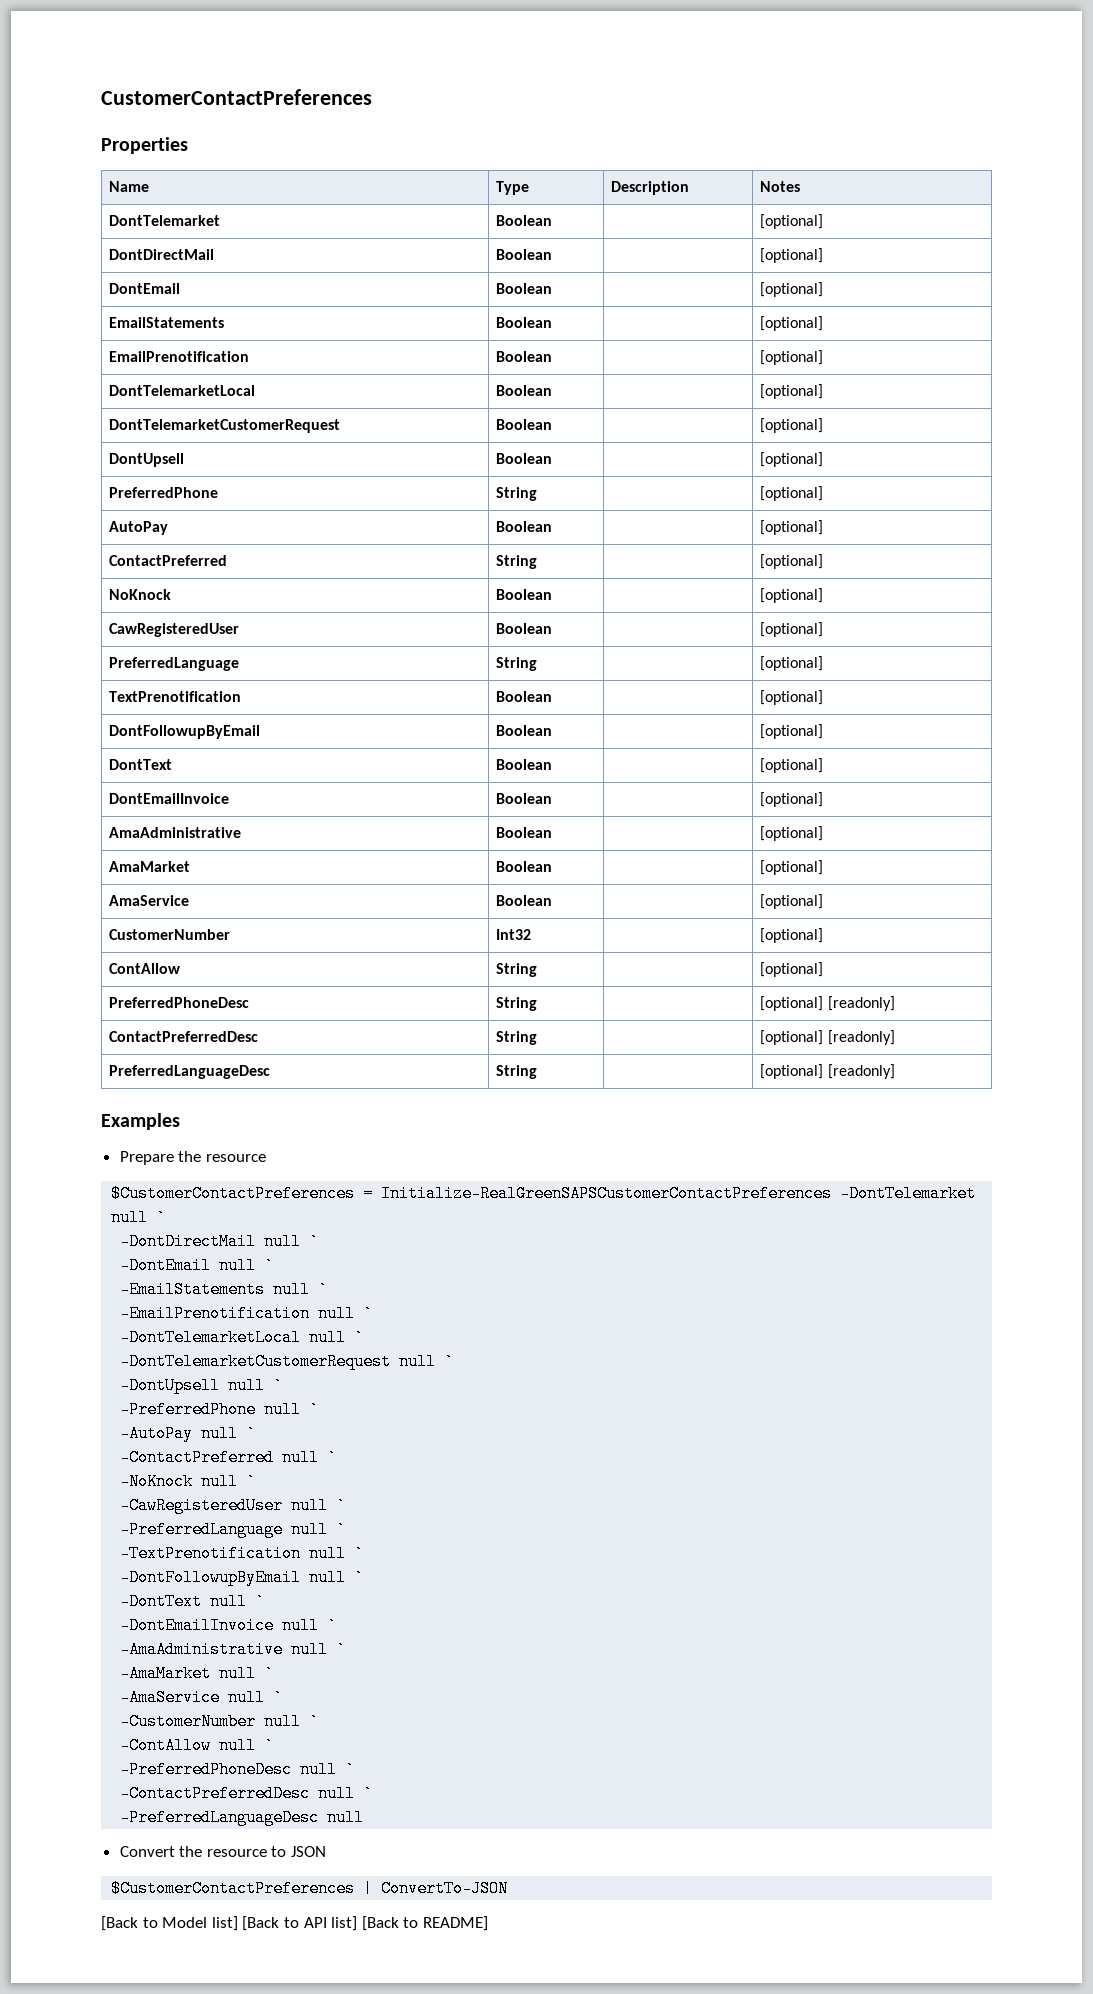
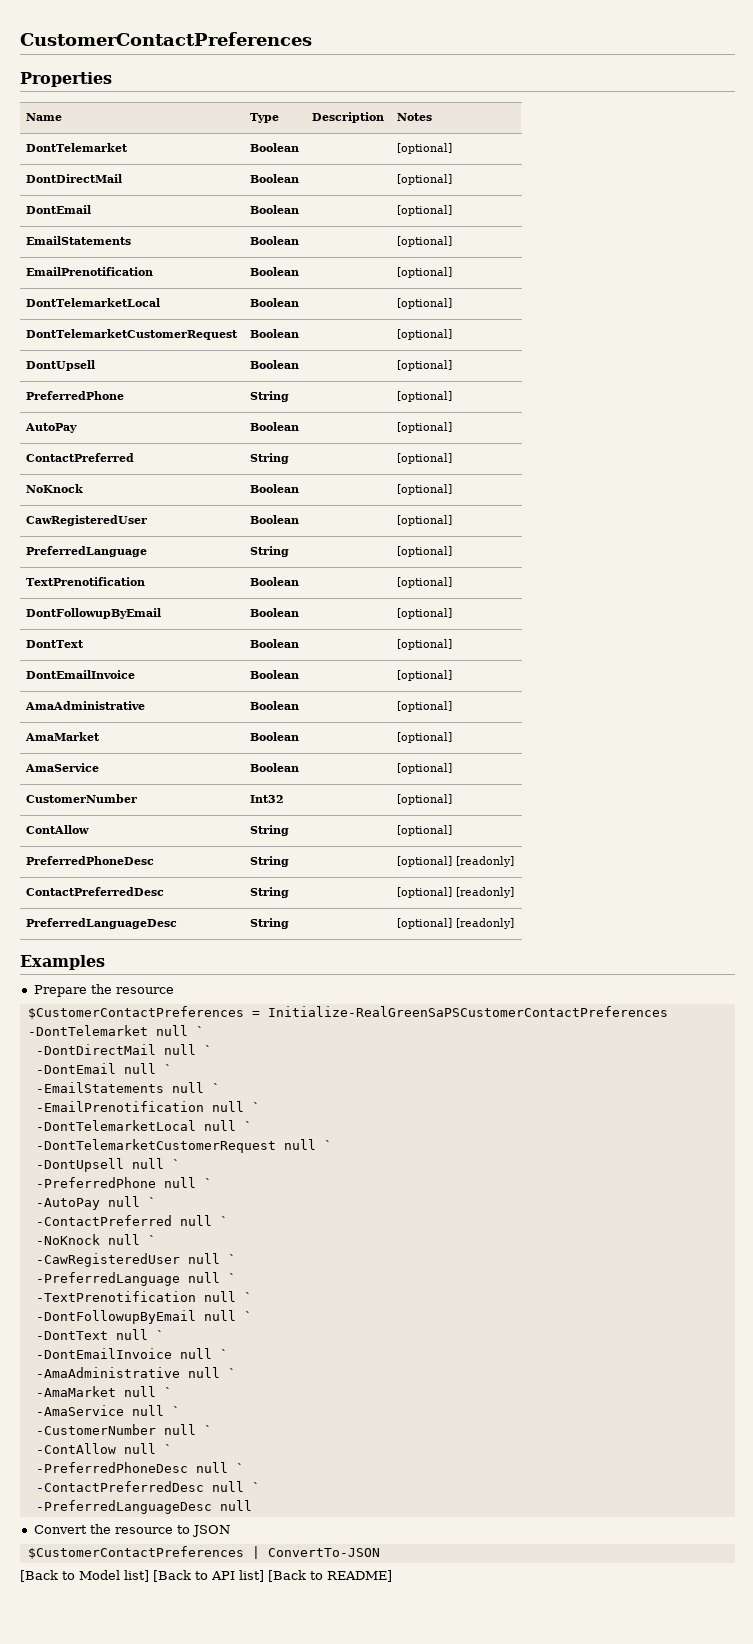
- $CustomerContactPreferences = Initialize-RealGreenSAPSCustomerContactPreferences -DontTelemarket null `
+ $CustomerContactPreferences = Initialize-RealGreenSaPSCustomerContactPreferences -DontTelemarket null `

